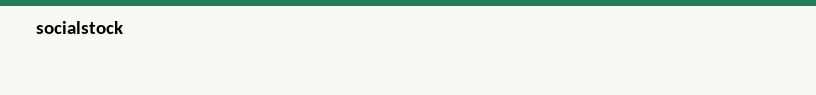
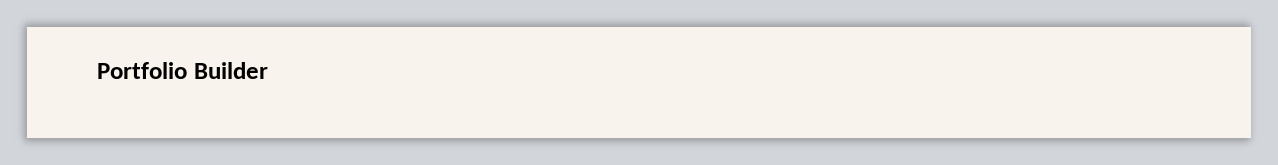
- socialstock
+ Portfolio Builder

